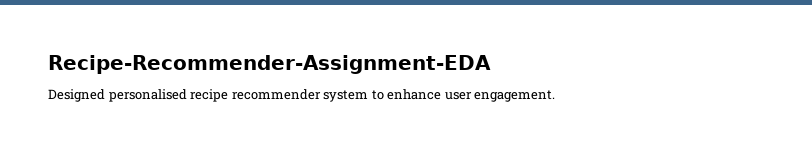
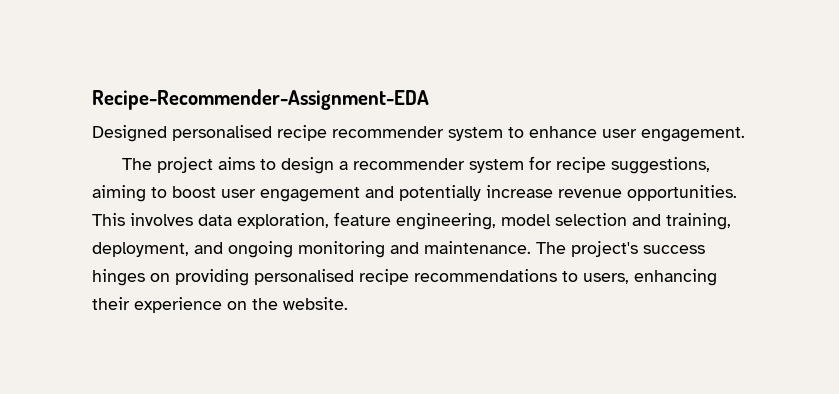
+ The project aims to design a recommender system for recipe suggestions, aiming to boost user engagement and potentially increase revenue opportunities. This involves data exploration, feature engineering, model selection and training, deployment, and ongoing monitoring and maintenance. The project's success hinges on providing personalised recipe recommendations to users, enhancing their experience on the website.

